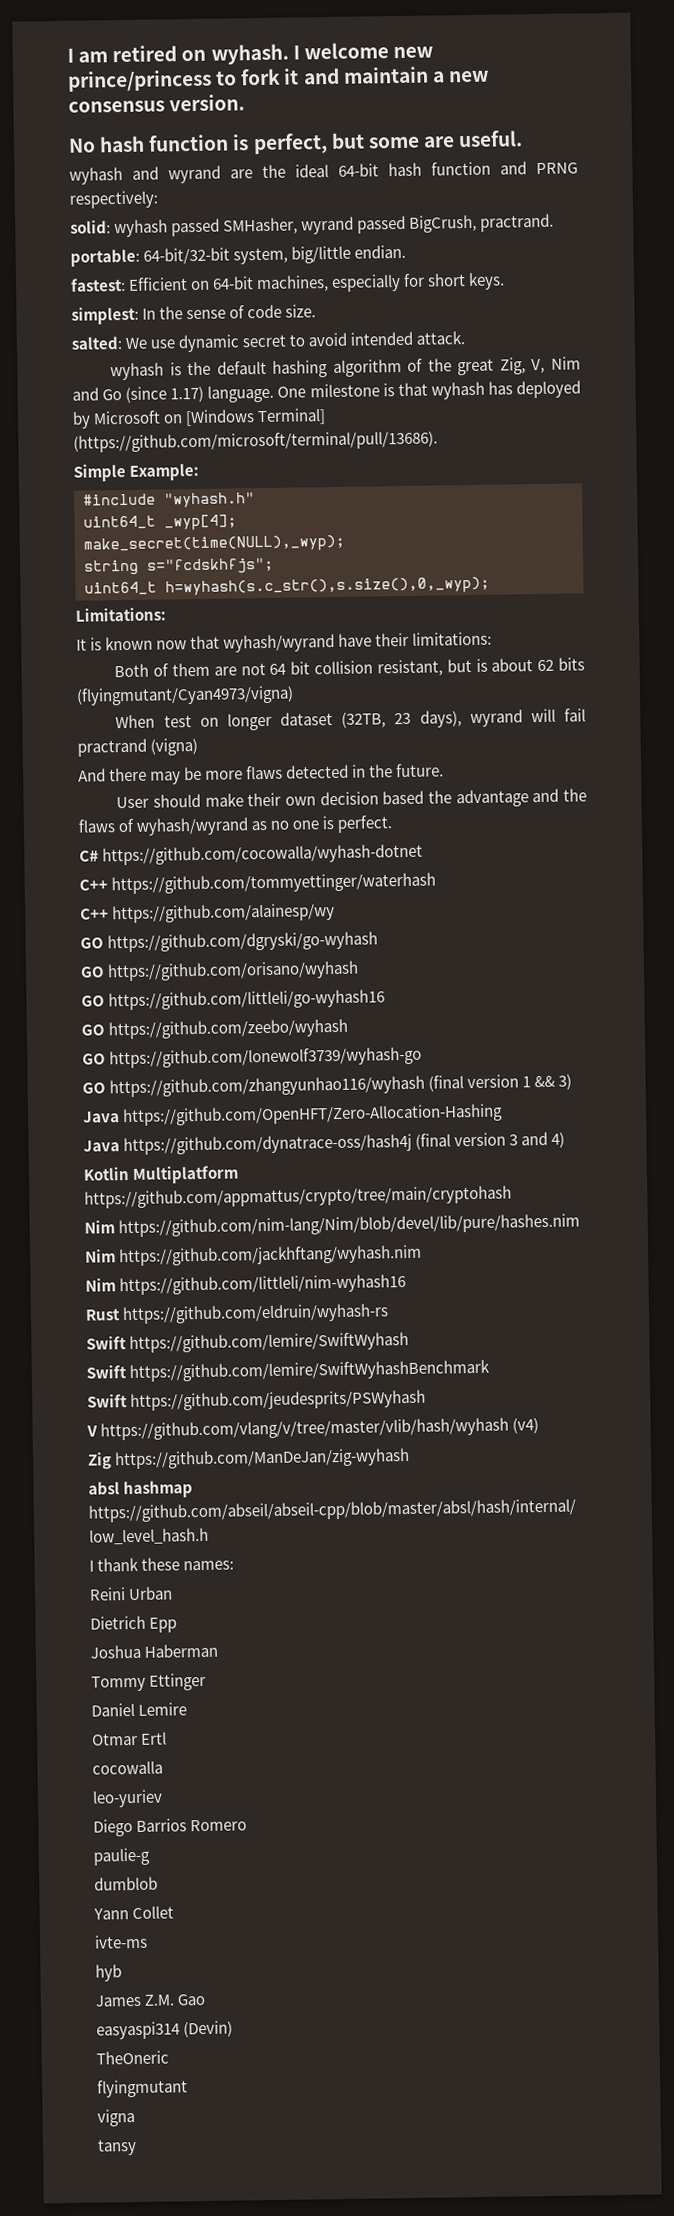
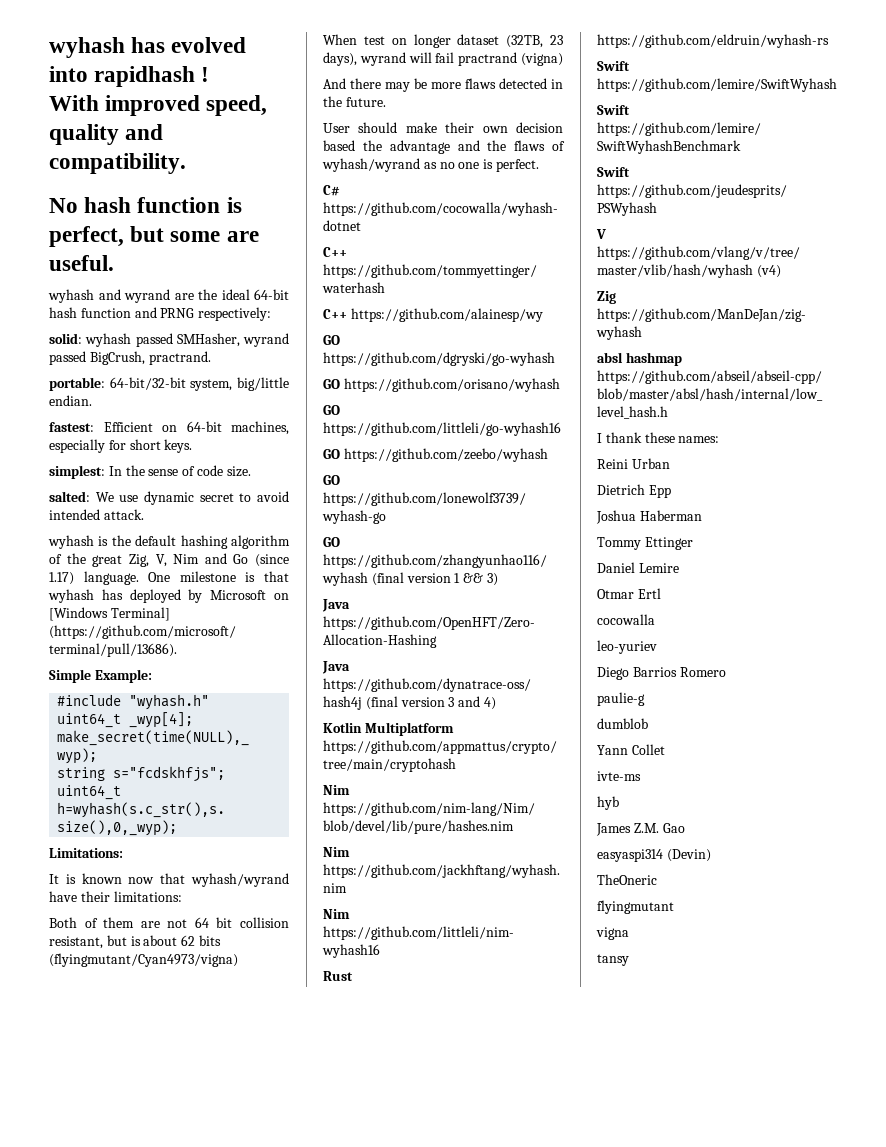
- I am retired on wyhash. I welcome new prince/princess to fork it and maintain a new consensus version.
+ wyhash has evolved into rapidhash !
+ With improved speed, quality and compatibility.

